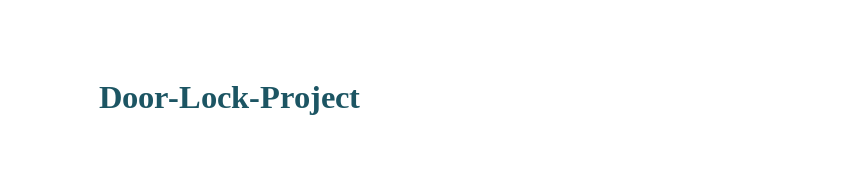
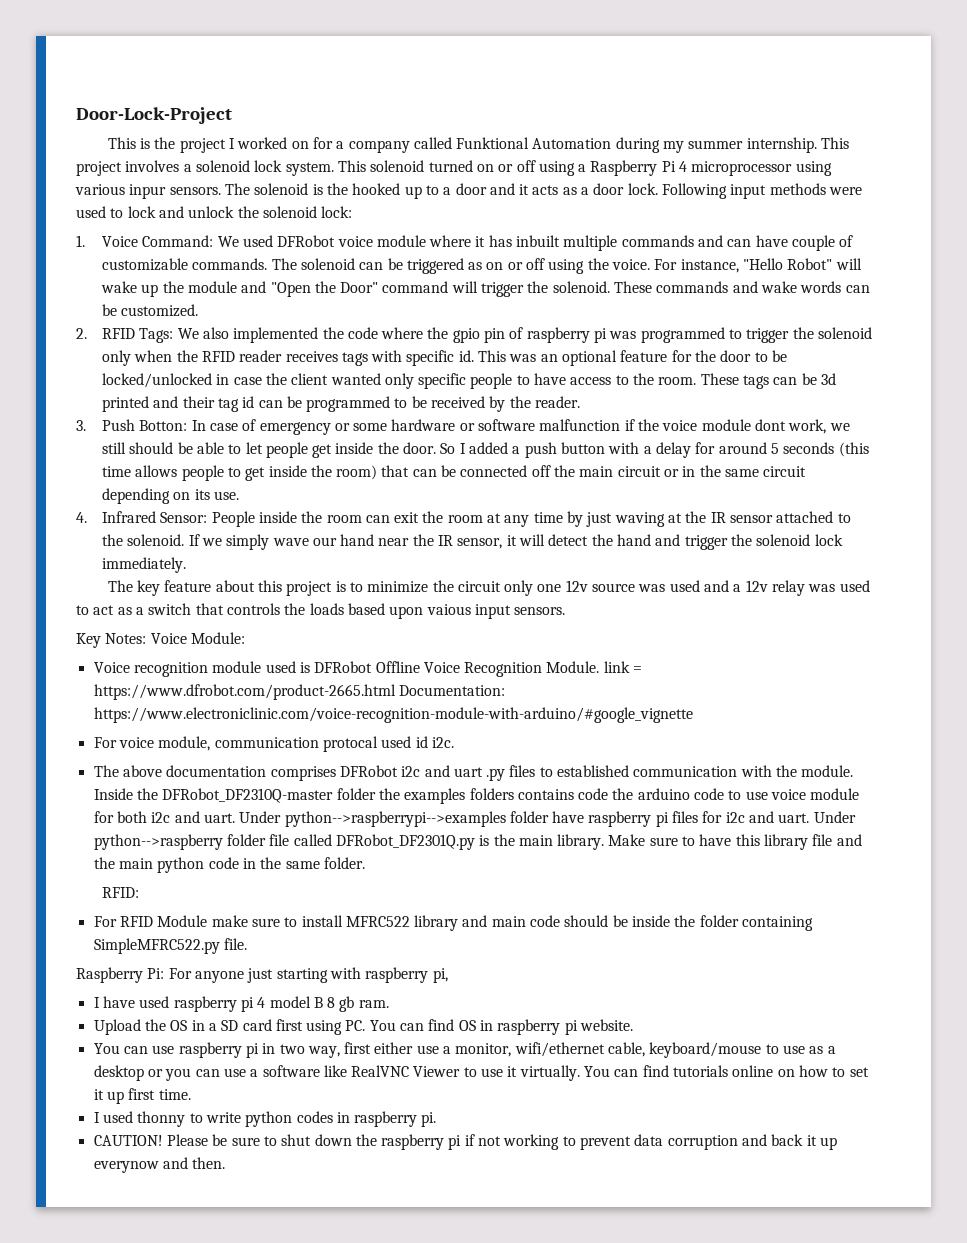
+ This is the project I worked on for a company called Funktional Automation during my summer internship. This project involves a solenoid lock system. This solenoid turned on or off using a Raspberry Pi 4 microprocessor using various inpur sensors. The solenoid is the hooked up to a door and it acts as a door lock. Following input methods were used to lock and unlock the solenoid lock:
+ 1. Voice Command: We used DFRobot voice module where it has inbuilt multiple commands and can have couple of customizable commands. The solenoid can be triggered as on or off using the voice. For instance, "Hello Robot" will wake up the module and "Open the Door" command will trigger the solenoid. These commands and wake words can be customized.
+ 2. RFID Tags: We also implemented the code where the gpio pin of raspberry pi was programmed to trigger the solenoid only when the RFID reader receives tags with specific id. This was an optional feature for the door to be locked/unlocked in case the client wanted only specific people to have access to the room. These tags can be 3d printed and their tag id can be programmed to be received by the reader.
+ 3. Push Botton: In case of emergency or some hardware or software malfunction if the voice module dont work, we still should be able to let people get inside the door. So I added a push button with a delay for around 5 seconds (this time allows people to get inside the room) that can be connected off the main circuit or in the same circuit depending on its use.
+ 4. Infrared Sensor: People inside the room can exit the room at any time by just waving at the IR sensor attached to the solenoid. If we simply wave our hand near the IR sensor, it will detect the hand and trigger the solenoid lock immediately.
+ The key feature about this project is to minimize the circuit only one 12v source was used and a 12v relay was used to act as a switch that controls the loads based upon vaious input sensors.
+ Key Notes: Voice Module:
+ Voice recognition module used is DFRobot Offline Voice Recognition Module. link = https://www.dfrobot.com/product-2665.html Documentation: https://www.electroniclinic.com/voice-recognition-module-with-arduino/#google_vignette
+ For voice module, communication protocal used id i2c.
+ The above documentation comprises DFRobot i2c and uart .py files to established communication with the module. Inside the DFRobot_DF2310Q-master folder the examples folders contains code the arduino code to use voice module for both i2c and uart. Under python-->raspberrypi-->examples folder have raspberry pi files for i2c and uart. Under python-->raspberry folder file called DFRobot_DF2301Q.py is the main library. Make sure to have this library file and the main python code in the same folder.
+ RFID:
+ For RFID Module make sure to install MFRC522 library and main code should be inside the folder containing SimpleMFRC522.py file.
+ Raspberry Pi: For anyone just starting with raspberry pi,
+ I have used raspberry pi 4 model B 8 gb ram.
+ Upload the OS in a SD card first using PC. You can find OS in raspberry pi website.
+ You can use raspberry pi in two way, first either use a monitor, wifi/ethernet cable, keyboard/mouse to use as a desktop or you can use a software like RealVNC Viewer to use it virtually. You can find tutorials online on how to set it up first time.
+ I used thonny to write python codes in raspberry pi.
+ CAUTION! Please be sure to shut down the raspberry pi if not working to prevent data corruption and back it up everynow and then.

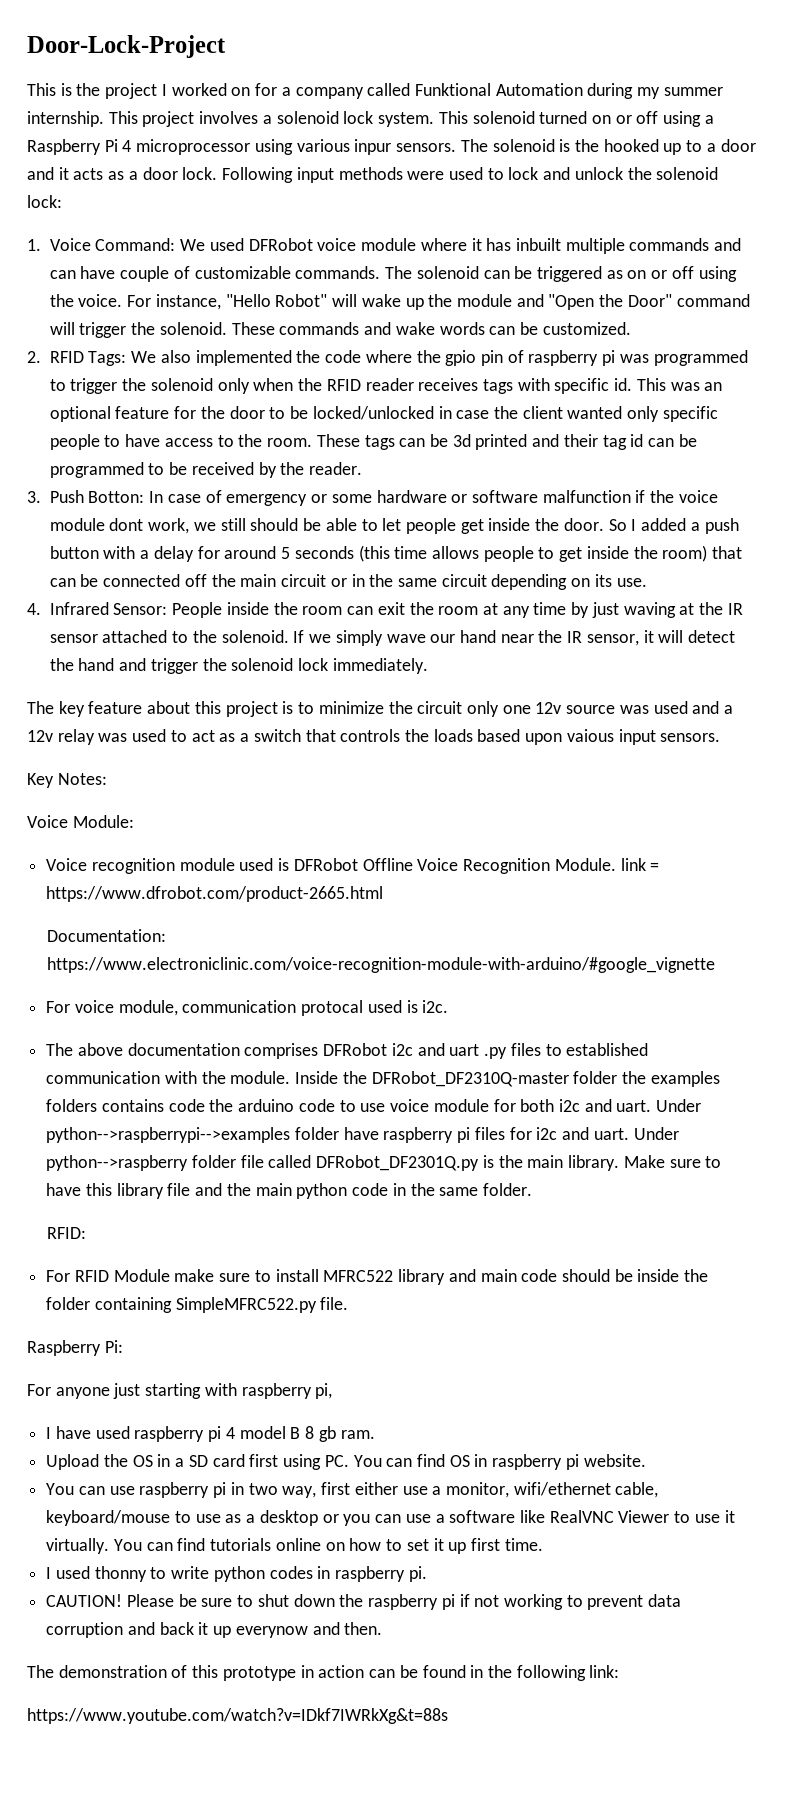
- Key Notes: Voice Module:
+ Key Notes:
+ Voice Module:
- Voice recognition module used is DFRobot Offline Voice Recognition Module. link = https://www.dfrobot.com/product-2665.html Documentation: https://www.electroniclinic.com/voice-recognition-module-with-arduino/#google_vignette
+ Voice recognition module used is DFRobot Offline Voice Recognition Module. link = https://www.dfrobot.com/product-2665.html
+ Documentation: https://www.electroniclinic.com/voice-recognition-module-with-arduino/#google_vignette
- For voice module, communication protocal used id i2c.
+ For voice module, communication protocal used is i2c.
- Raspberry Pi: For anyone just starting with raspberry pi,
+ Raspberry Pi:
+ For anyone just starting with raspberry pi,
+ The demonstration of this prototype in action can be found in the following link:
+ https://www.youtube.com/watch?v=IDkf7IWRkXg&t=88s

